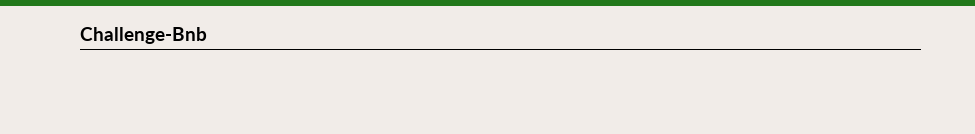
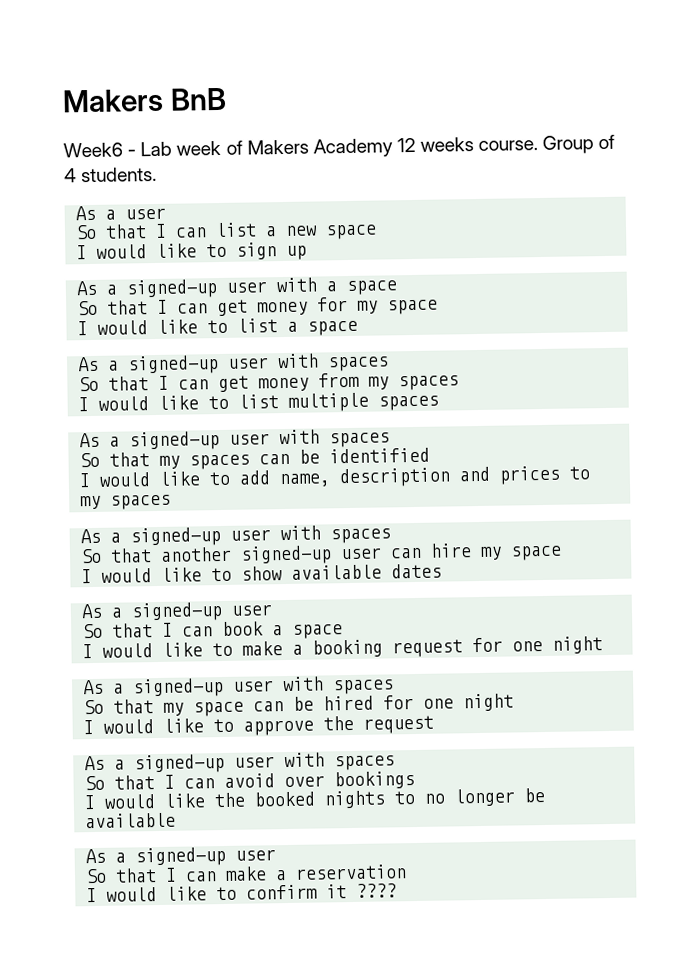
- Challenge-Bnb
+ Makers BnB
+ Week6 - Lab week of Makers Academy 12 weeks course. Group of 4 students.
+ As a user
+ So that I can list a new space
+ I would like to sign up
+ As a signed-up user with a space
+ So that I can get money for my space
+ I would like to list a space
+ As a signed-up user with spaces
+ So that I can get money from my spaces
+ I would like to list multiple spaces
+ As a signed-up user with spaces
+ So that my spaces can be identified
+ I would like to add name, description and prices to my spaces
+ As a signed-up user with spaces
+ So that another signed-up user can hire my space
+ I would like to show available dates
+ As a signed-up user
+ So that I can book a space
+ I would like to make a booking request for one night
+ As a signed-up user with spaces
+ So that my space can be hired for one night
+ I would like to approve the request
+ As a signed-up user with spaces
+ So that I can avoid over bookings
+ I would like the booked nights to no longer be available
+ As a signed-up user
+ So that I can make a reservation
+ I would like to confirm it ????

